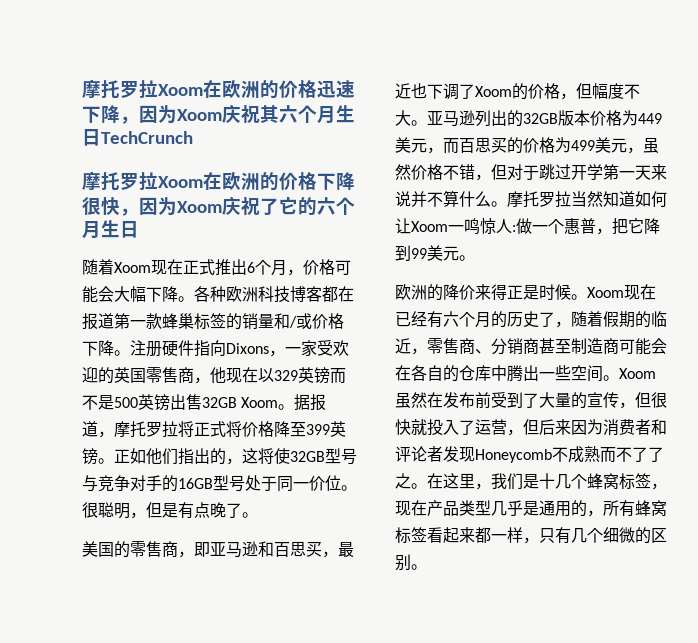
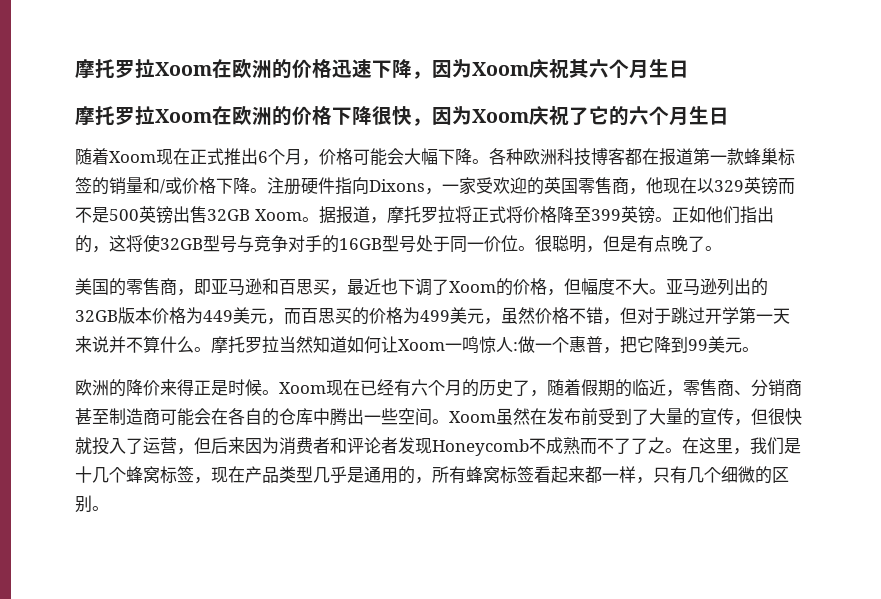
- 摩托罗拉Xoom在欧洲的价格迅速下降，因为Xoom庆祝其六个月生日TechCrunch
+ 摩托罗拉Xoom在欧洲的价格迅速下降，因为Xoom庆祝其六个月生日

